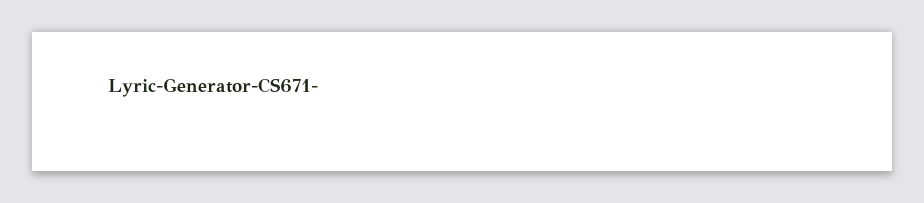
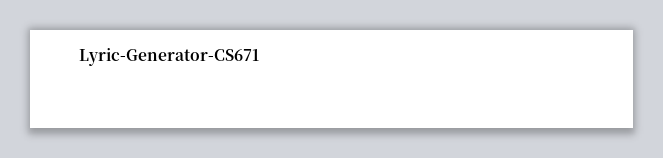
- Lyric-Generator-CS671-
+ Lyric-Generator-CS671

